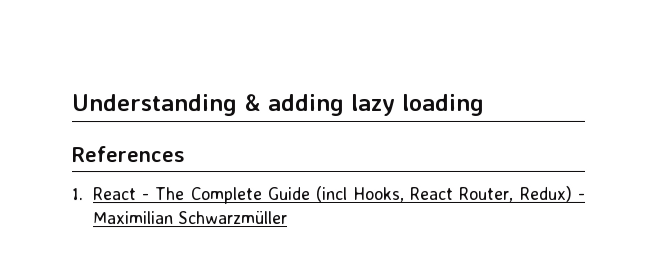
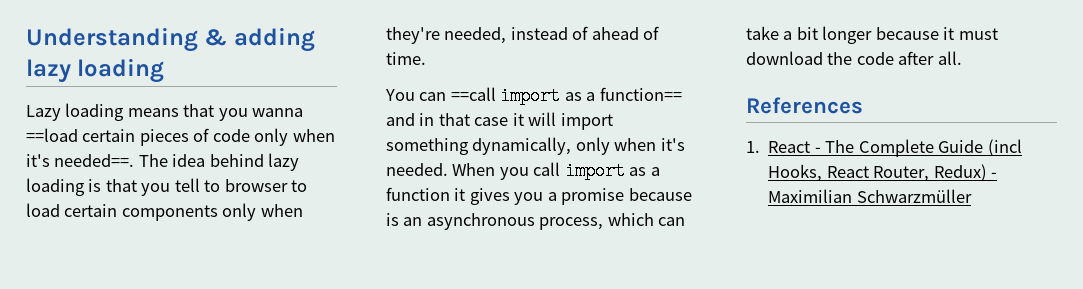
+ Lazy loading means that you wanna ==load certain pieces of code only when it's needed==. The idea behind lazy loading is that you tell to browser to load certain components only when they're needed, instead of ahead of time.
+ You can ==call import as a function== and in that case it will import something dynamically, only when it's needed. When you call import as a function it gives you a promise because is an asynchronous process, which can take a bit longer because it must download the code after all.

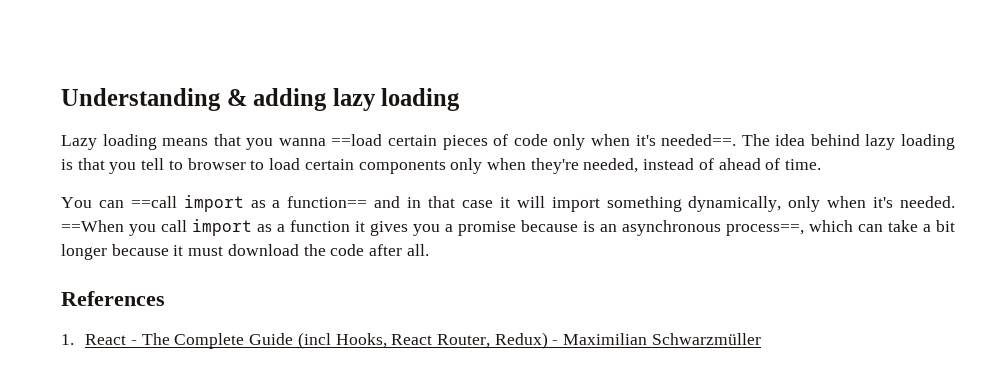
- When you call import as a function it gives you a promise because is an asynchronous process, which can take a bit longer because it must download the code after all.
+ ==When you call import as a function it gives you a promise because is an asynchronous process==, which can take a bit longer because it must download the code after all.

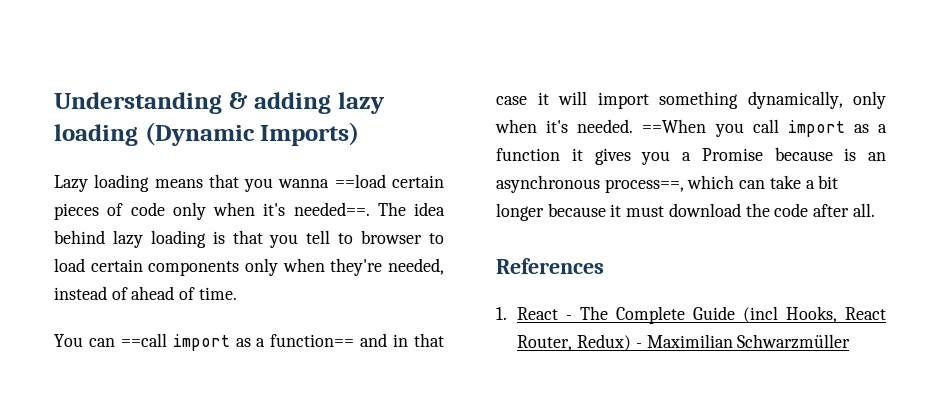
- Understanding & adding lazy loading
+ Understanding & adding lazy loading (Dynamic Imports)
- ==When you call import as a function it gives you a promise because is an asynchronous process==, which can take a bit longer because it must download the code after all.
+ ==When you call import as a function it gives you a Promise because is an asynchronous process==, which can take a bit longer because it must download the code after all.

